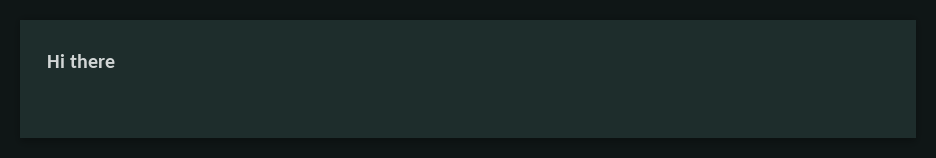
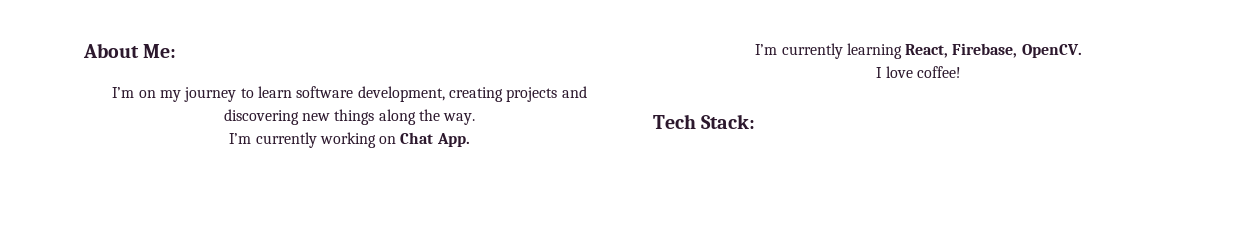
- Hi there
+ About Me:
+ I’m on my journey to learn software development, creating projects and discovering new things along the way.
+ I’m currently working on Chat App.
+ I’m currently learning React, Firebase, OpenCV.
+ I love coffee!
+ Tech Stack:

